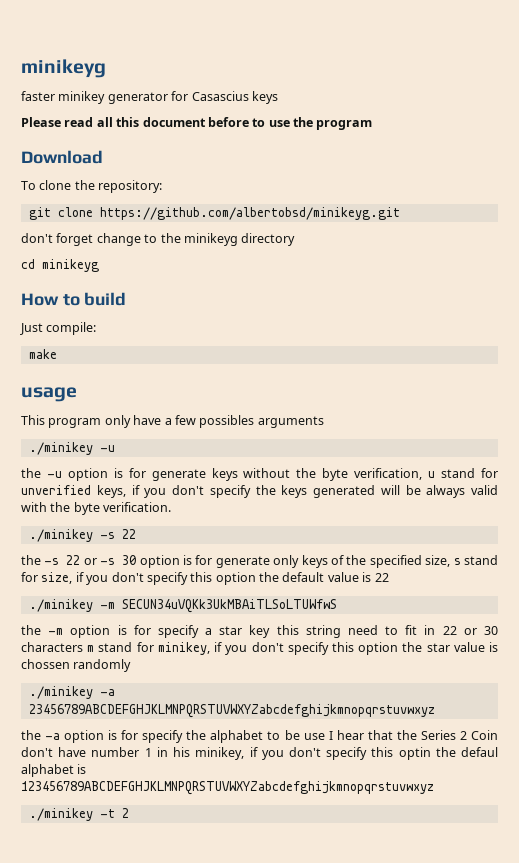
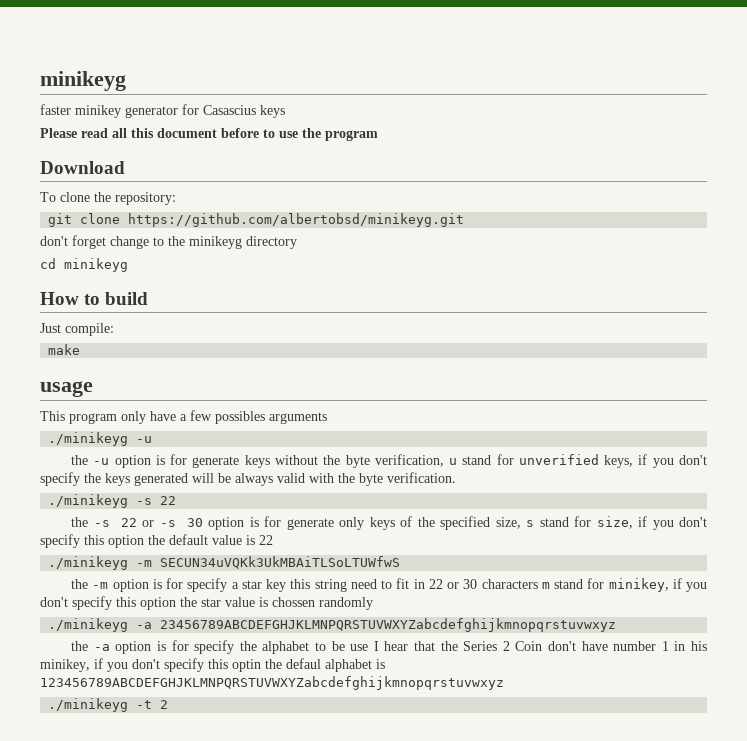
- ./minikey -u
+ ./minikeyg -u
- ./minikey -s 22
+ ./minikeyg -s 22
- ./minikey -m SECUN34uVQKk3UkMBAiTLSoLTUWfwS
+ ./minikeyg -m SECUN34uVQKk3UkMBAiTLSoLTUWfwS
- ./minikey -a 23456789ABCDEFGHJKLMNPQRSTUVWXYZabcdefghijkmnopqrstuvwxyz
+ ./minikeyg -a 23456789ABCDEFGHJKLMNPQRSTUVWXYZabcdefghijkmnopqrstuvwxyz
- ./minikey -t 2
+ ./minikeyg -t 2

